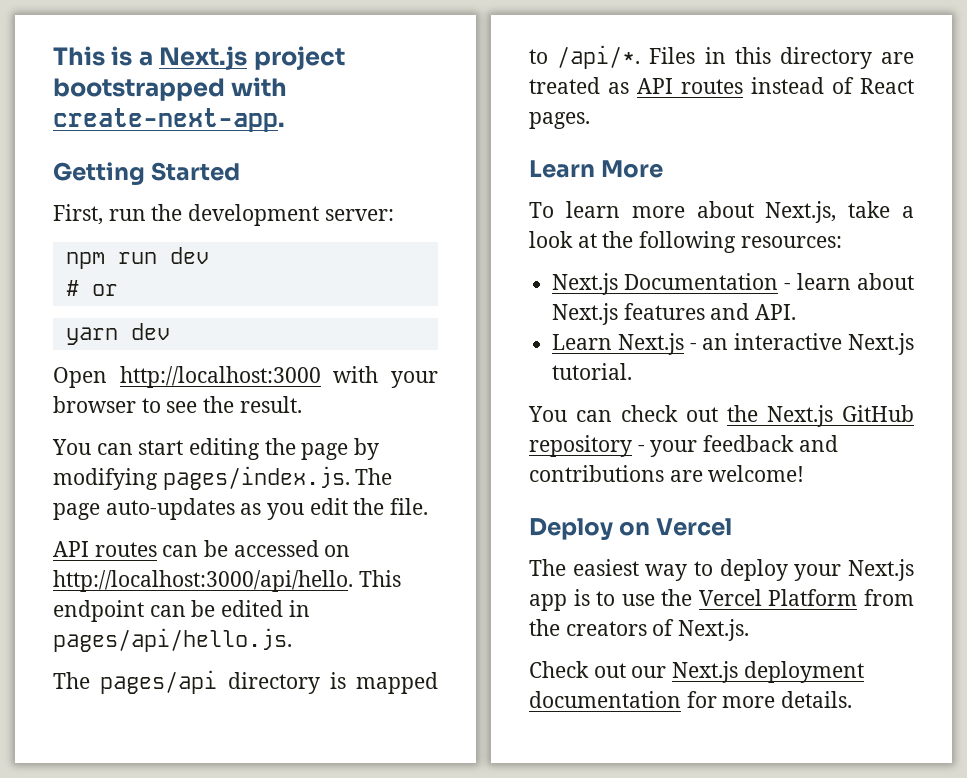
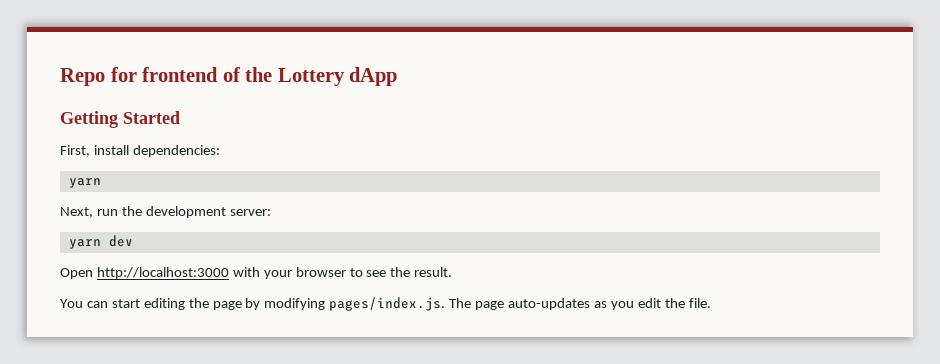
- This is a Next.js project bootstrapped with create-next-app.
+ Repo for frontend of the Lottery dApp
- First, run the development server:
+ First, install dependencies:
+ yarn
+ Next, run the development server:
- npm run dev
- # or
- API routes can be accessed on http://localhost:3000/api/hello. This endpoint can be edited in pages/api/hello.js.
- The pages/api directory is mapped to /api/*. Files in this directory are treated as API routes instead of React pages.
- Learn More
- To learn more about Next.js, take a look at the following resources:
- Next.js Documentation - learn about Next.js features and API.
- Learn Next.js - an interactive Next.js tutorial.
- You can check out the Next.js GitHub repository - your feedback and contributions are welcome!
- Deploy on Vercel
- The easiest way to deploy your Next.js app is to use the Vercel Platform from the creators of Next.js.
- Check out our Next.js deployment documentation for more details.

